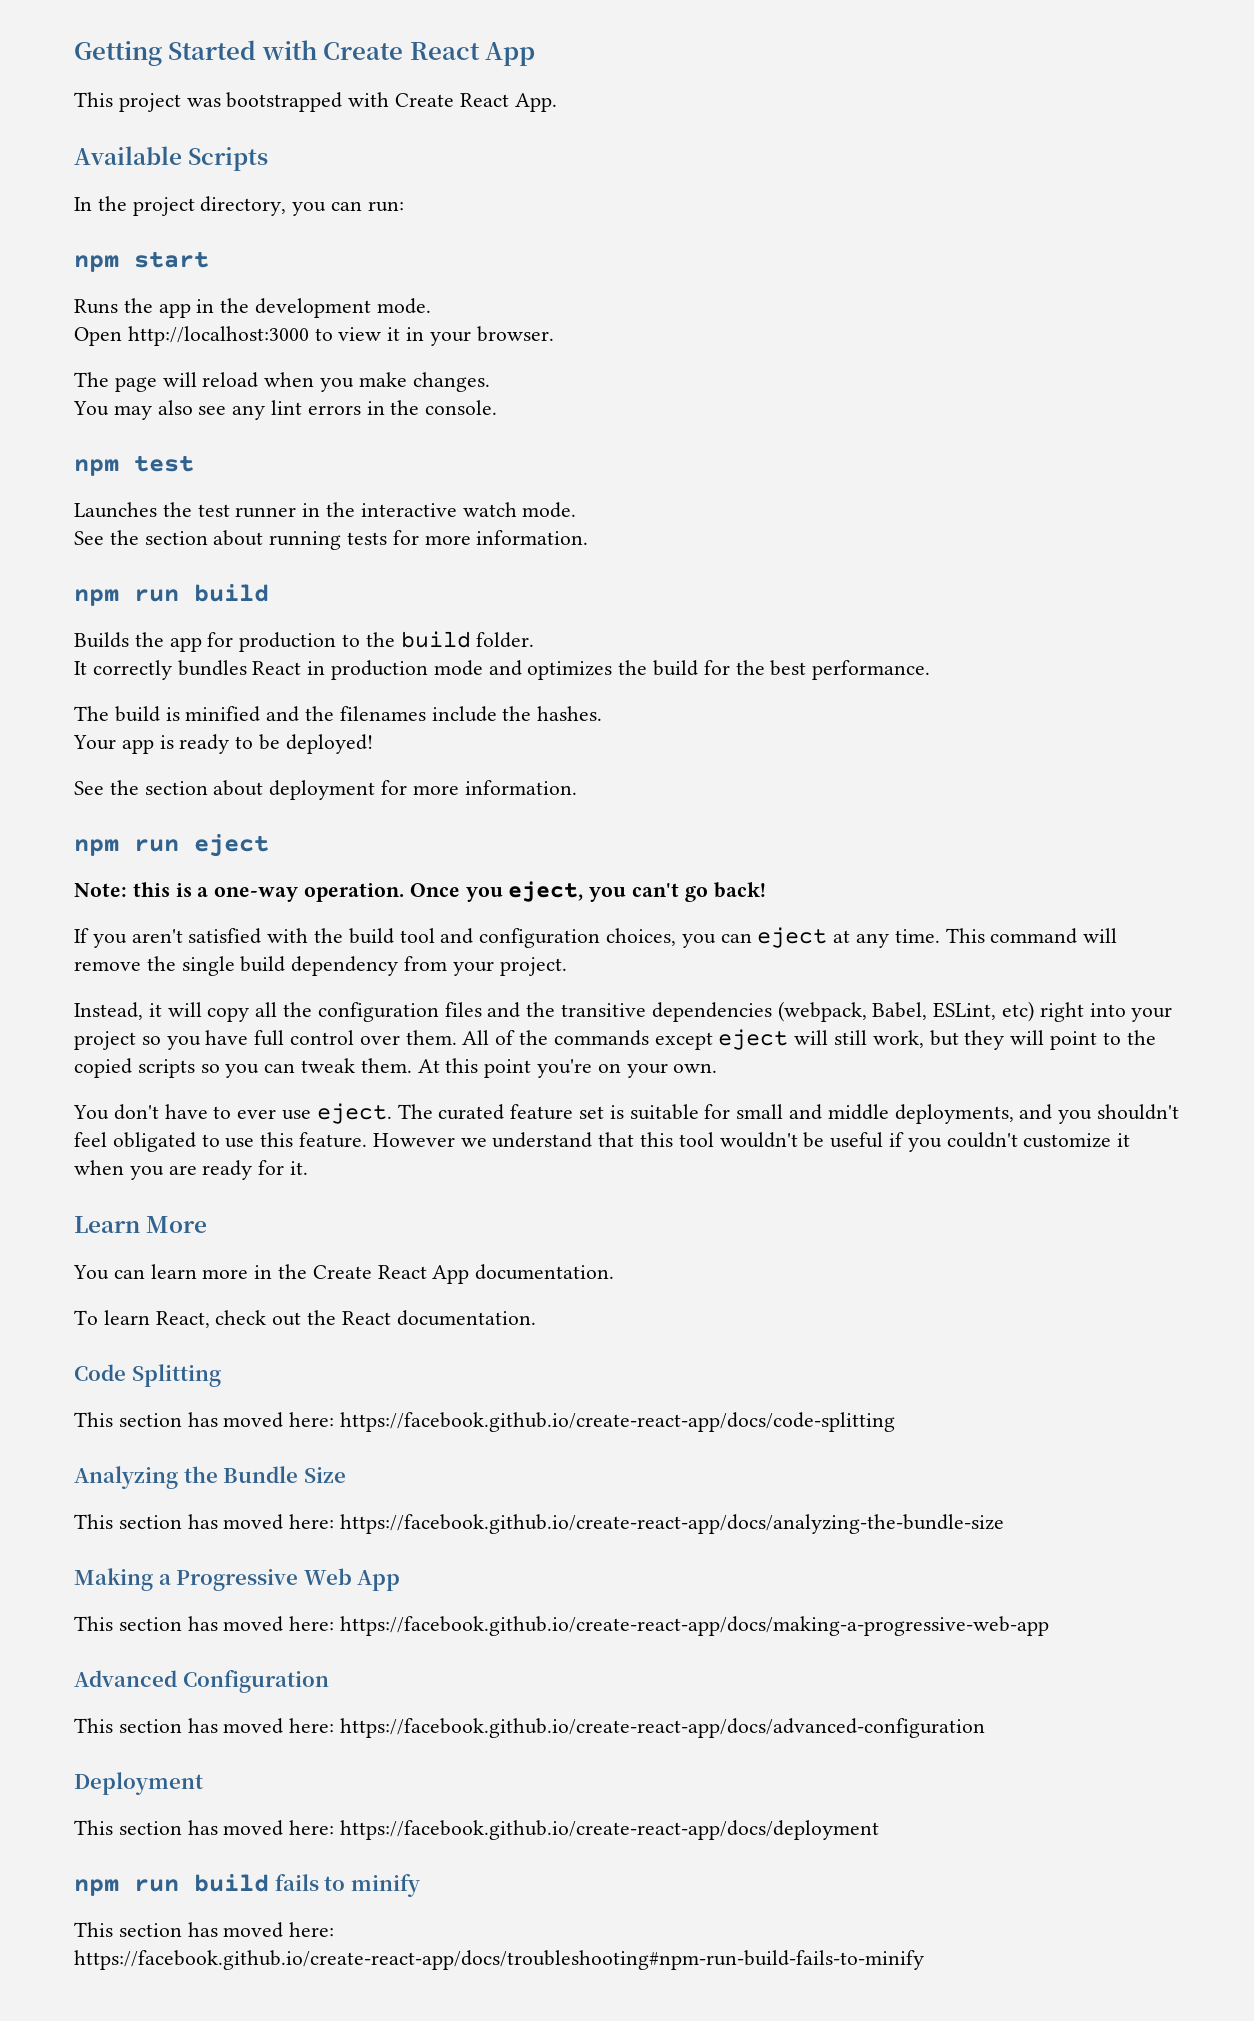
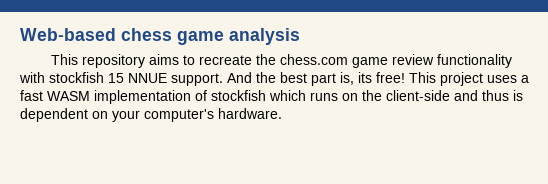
- Getting Started with Create React App
- This project was bootstrapped with Create React App.
- Available Scripts
- In the project directory, you can run:
- npm start
- Runs the app in the development mode.
- Open http://localhost:3000 to view it in your browser.
- The page will reload when you make changes.
- You may also see any lint errors in the console.
- npm test
- Launches the test runner in the interactive watch mode.
- See the section about running tests for more information.
- npm run build
- Builds the app for production to the build folder.
- It correctly bundles React in production mode and optimizes the build for the best performance.
- The build is minified and the filenames include the hashes.
- Your app is ready to be deployed!
- See the section about deployment for more information.
- npm run eject
- Note: this is a one-way operation. Once you eject, you can't go back!
- If you aren't satisfied with the build tool and configuration choices, you can eject at any time. This command will remove the single build dependency from your project.
- Instead, it will copy all the configuration files and the transitive dependencies (webpack, Babel, ESLint, etc) right into your project so you have full control over them. All of the commands except eject will still work, but they will point to the copied scripts so you can tweak them. At this point you're on your own.
- You don't have to ever use eject. The curated feature set is suitable for small and middle deployments, and you shouldn't feel obligated to use this feature. However we understand that this tool wouldn't be useful if you couldn't customize it when you are ready for it.
- Learn More
- You can learn more in the Create React App documentation.
- To learn React, check out the React documentation.
- Code Splitting
- This section has moved here: https://facebook.github.io/create-react-app/docs/code-splitting
- Analyzing the Bundle Size
- This section has moved here: https://facebook.github.io/create-react-app/docs/analyzing-the-bundle-size
- Making a Progressive Web App
- This section has moved here: https://facebook.github.io/create-react-app/docs/making-a-progressive-web-app
- Advanced Configuration
- This section has moved here: https://facebook.github.io/create-react-app/docs/advanced-configuration
- Deployment
- This section has moved here: https://facebook.github.io/create-react-app/docs/deployment
- npm run build fails to minify
- This section has moved here: https://facebook.github.io/create-react-app/docs/troubleshooting#npm-run-build-fails-to-minify
+ Web-based chess game analysis
+ This repository aims to recreate the chess.com game review functionality with stockfish 15 NNUE support. And the best part is, its free! This project uses a fast WASM implementation of stockfish which runs on the client-side and thus is dependent on your computer's hardware.

